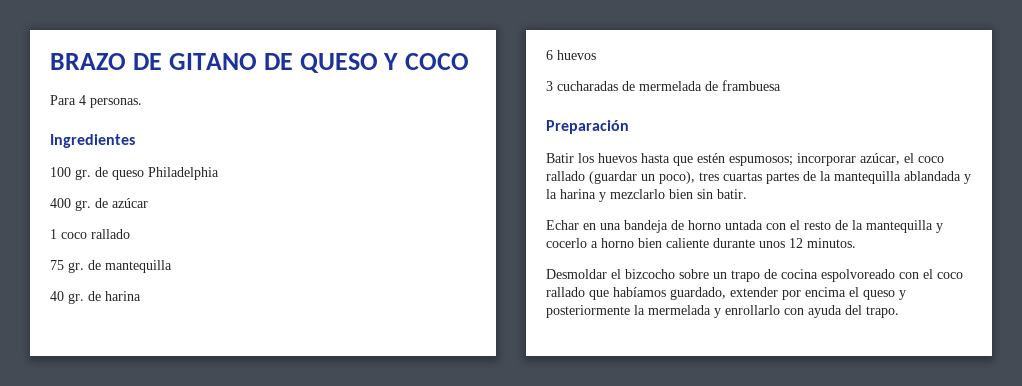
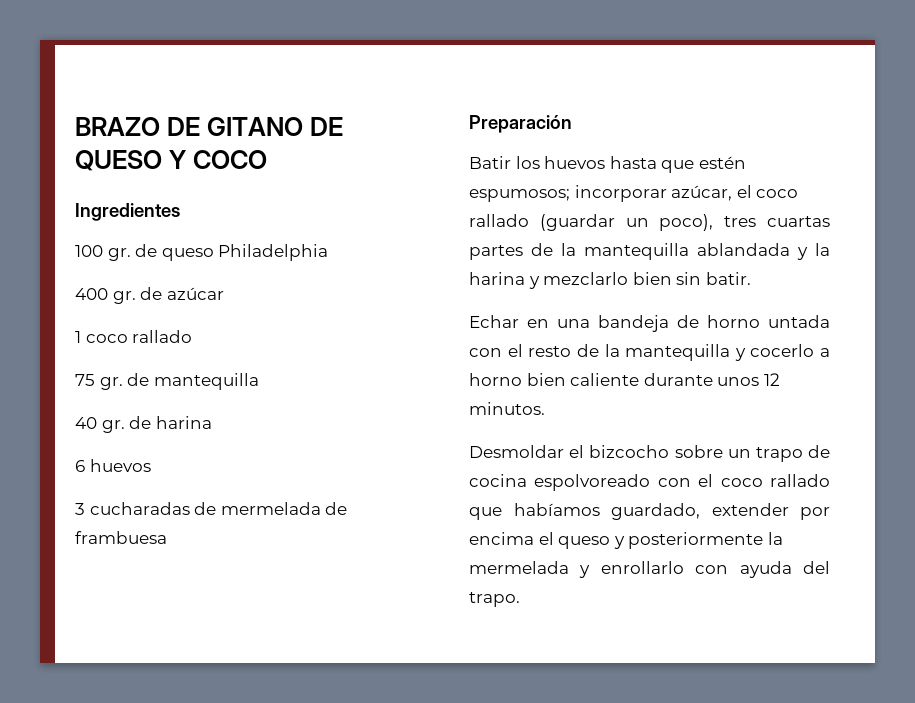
- Para 4 personas.

